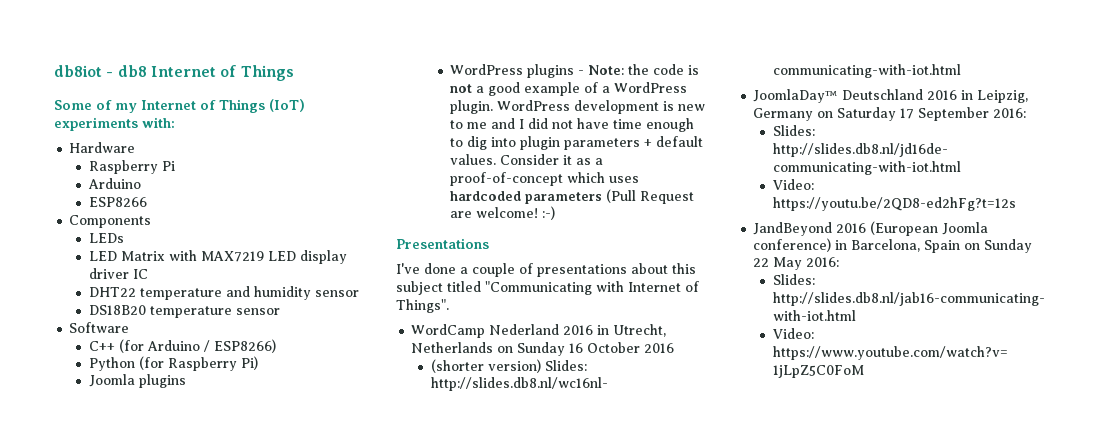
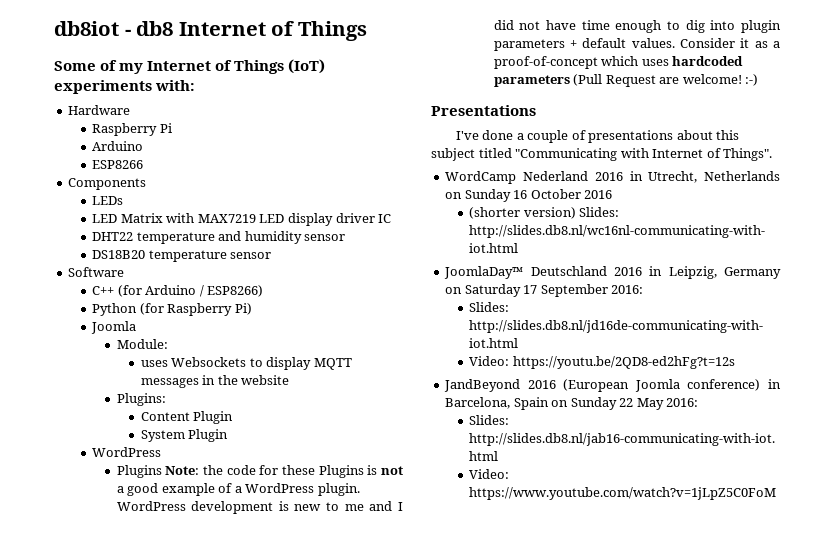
  Python (for Raspberry Pi)
- Joomla plugins
- WordPress plugins - Note: the code is not a good example of a WordPress plugin.
+ Joomla
+ Module:
+ uses Websockets to display MQTT messages in the website
+ Plugins:
+ Content Plugin
+ System Plugin
+ WordPress
+ Plugins Note: the code for these Plugins is not a good example of a WordPress plugin.

